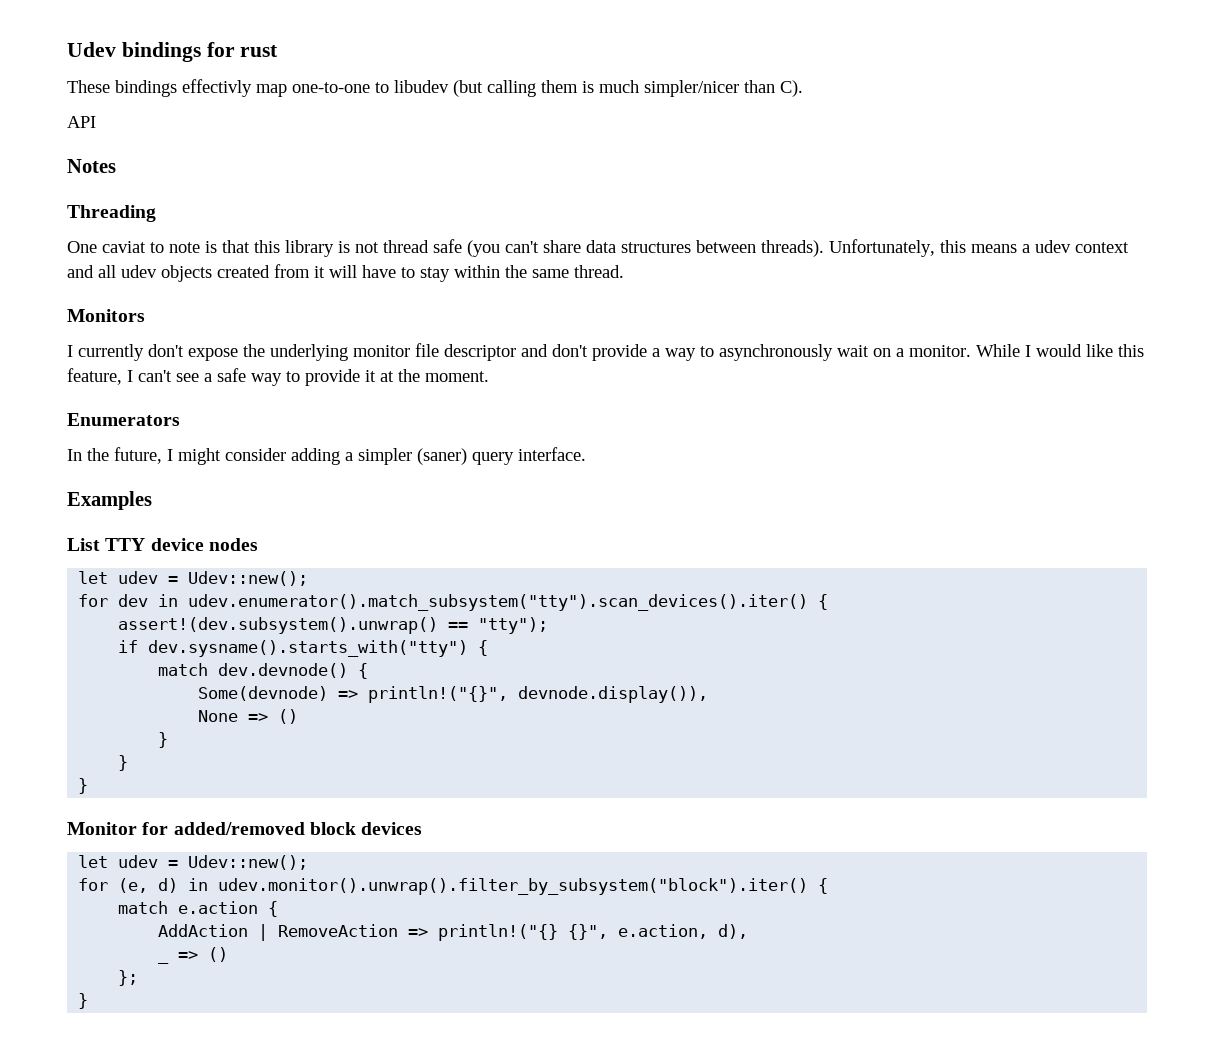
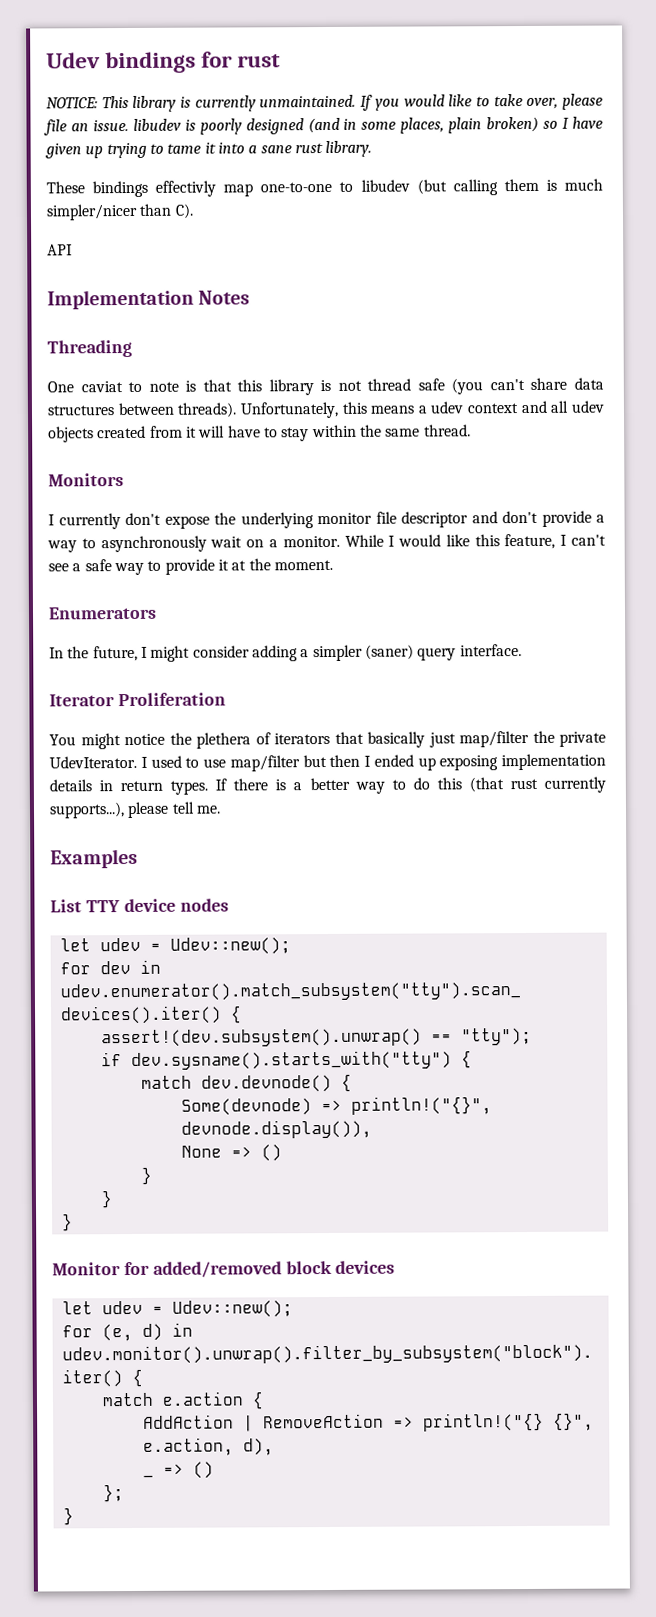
+ NOTICE: This library is currently unmaintained. If you would like to take over, please file an issue. libudev is poorly designed (and in some places, plain broken) so I have given up trying to tame it into a sane rust library.
- Notes
+ Implementation Notes
+ Iterator Proliferation
+ You might notice the plethera of iterators that basically just map/filter the private UdevIterator. I used to use map/filter but then I ended up exposing implementation details in return types. If there is a better way to do this (that rust currently supports...), please tell me.

